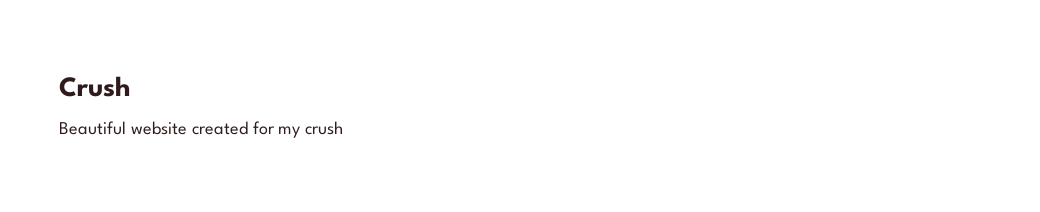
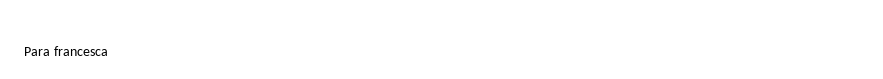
- Crush
- Beautiful website created for my crush
+ Para francesca

